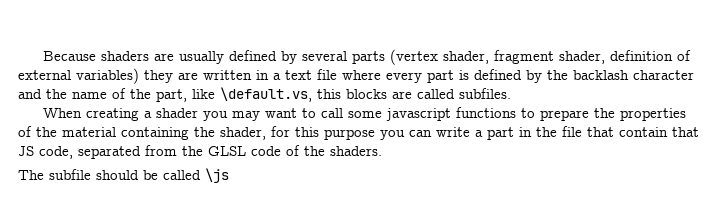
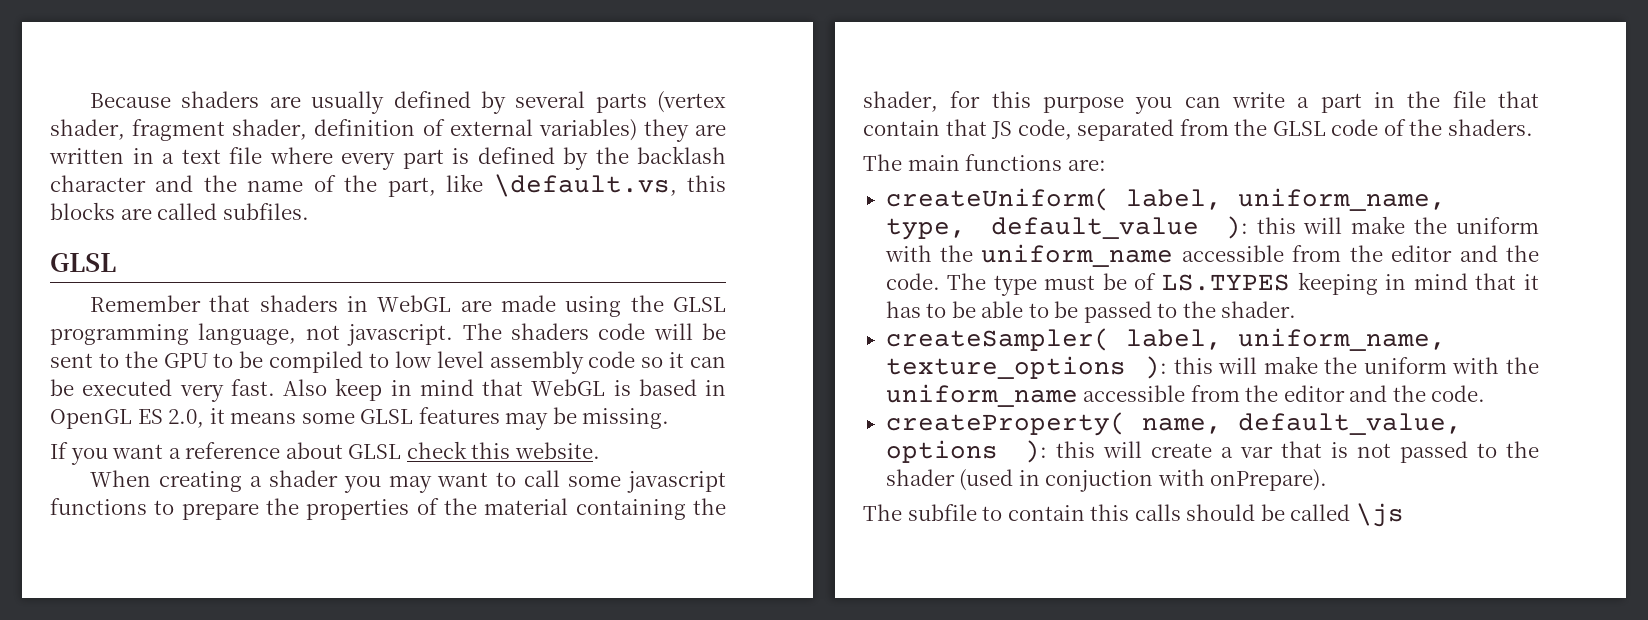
  Because shaders are usually defined by several parts (vertex shader, fragment shader, definition of external variables) they are written in a text file where every part is defined by the backlash character and the name of the part, like \default.vs, this blocks are called subfiles.
+ GLSL
+ Remember that shaders in WebGL are made using the GLSL programming language, not javascript. The shaders code will be sent to the GPU to be compiled to low level assembly code so it can be executed very fast. Also keep in mind that WebGL is based in OpenGL ES 2.0, it means some GLSL features may be missing.
+ If you want a reference about GLSL check this website.
- The subfile should be called \js
+ The main functions are:
+ createUniform( label, uniform_name, type, default_value ): this will make the uniform with the uniform_name accessible from the editor and the code. The type must be of LS.TYPES keeping in mind that it has to be able to be passed to the shader.
+ createSampler( label, uniform_name, texture_options ): this will make the uniform with the uniform_name accessible from the editor and the code.
+ createProperty( name, default_value, options ): this will create a var that is not passed to the shader (used in conjuction with onPrepare).
+ The subfile to contain this calls should be called \js

